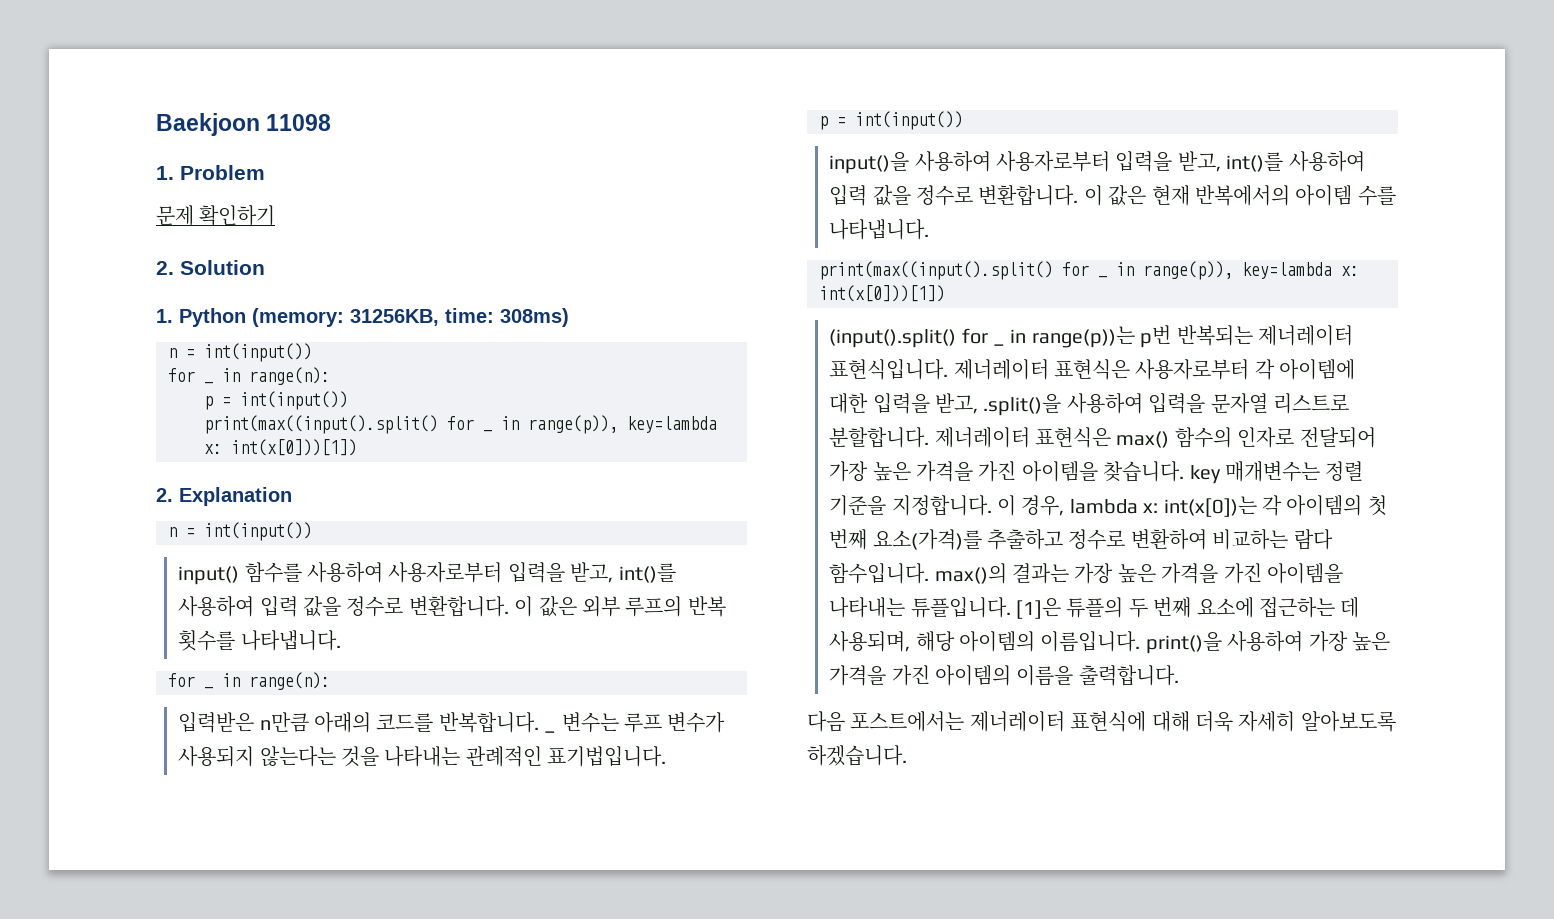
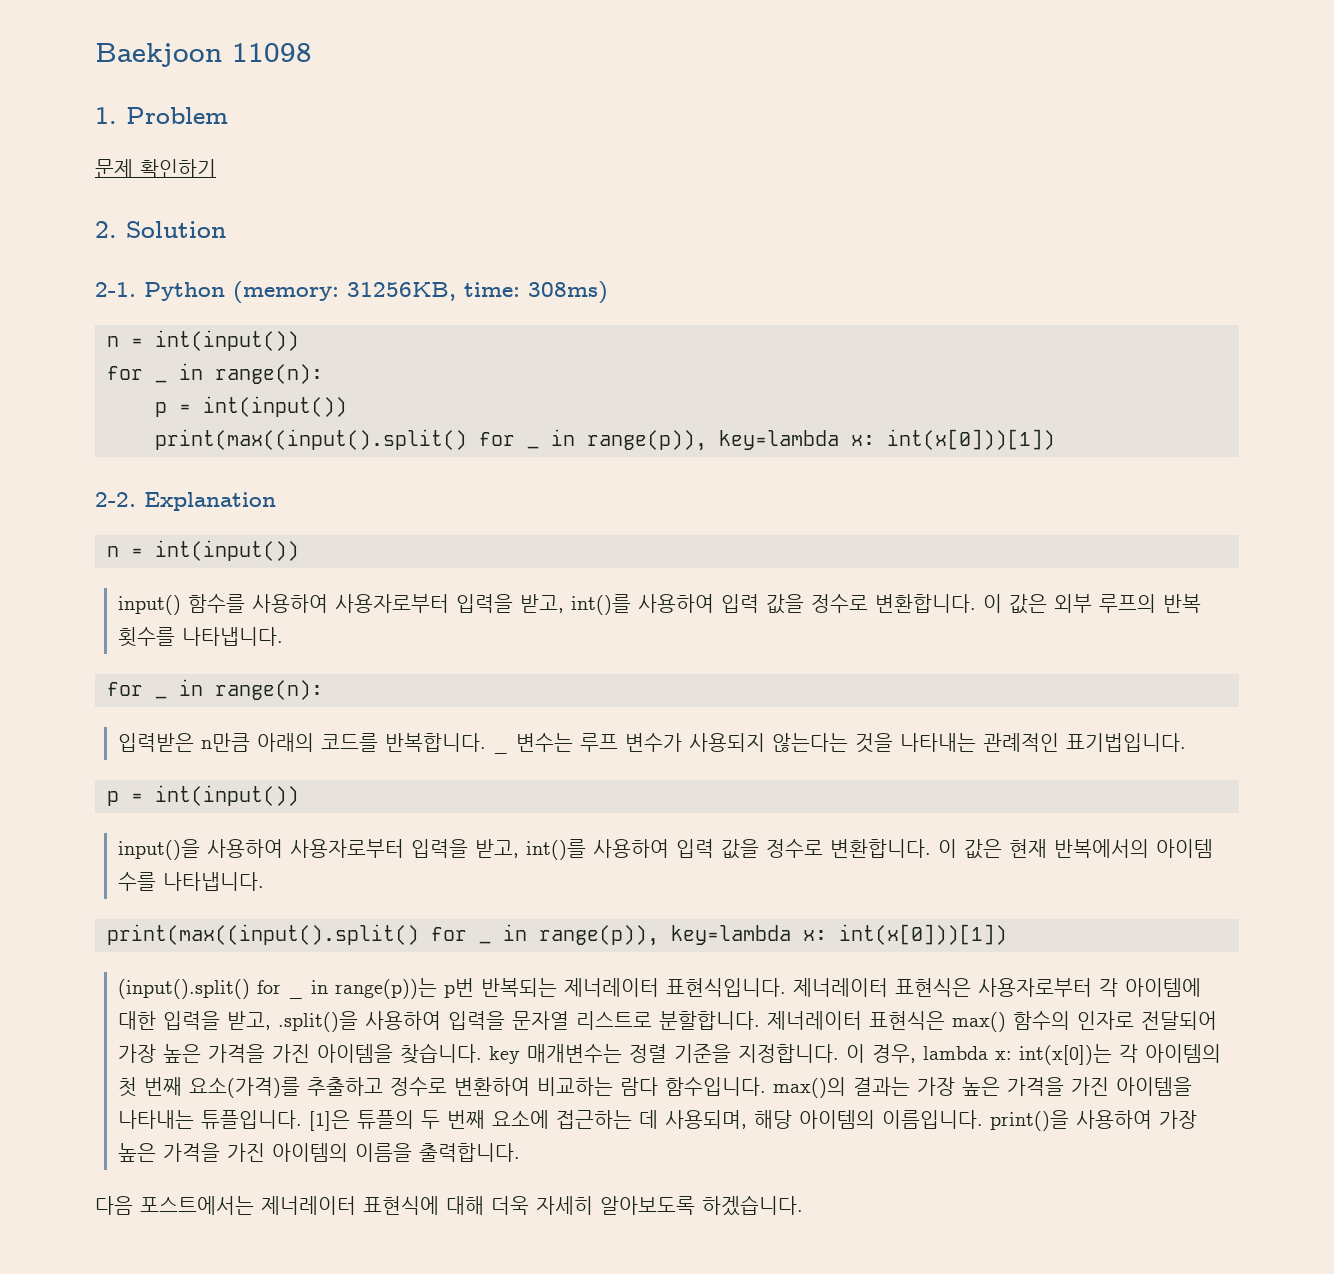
- 1. Python (memory: 31256KB, time: 308ms)
+ 2-1. Python (memory: 31256KB, time: 308ms)
- 2. Explanation
+ 2-2. Explanation

